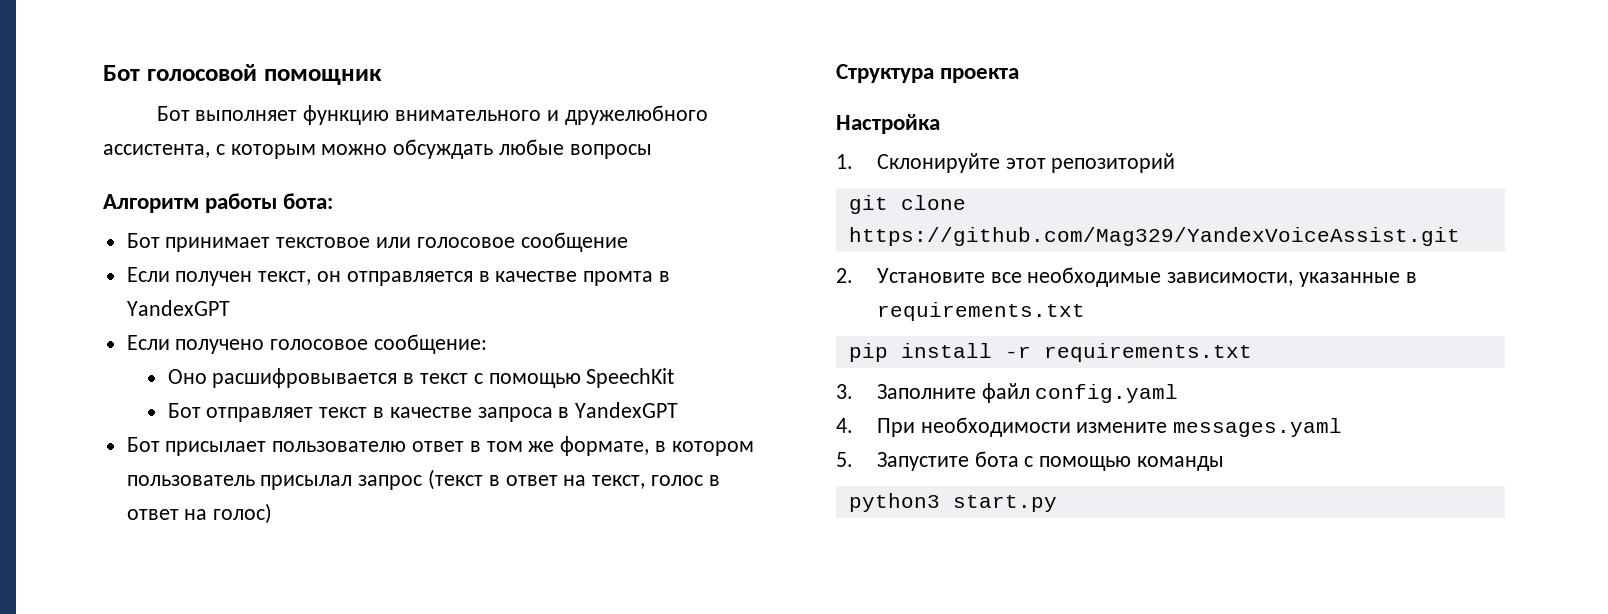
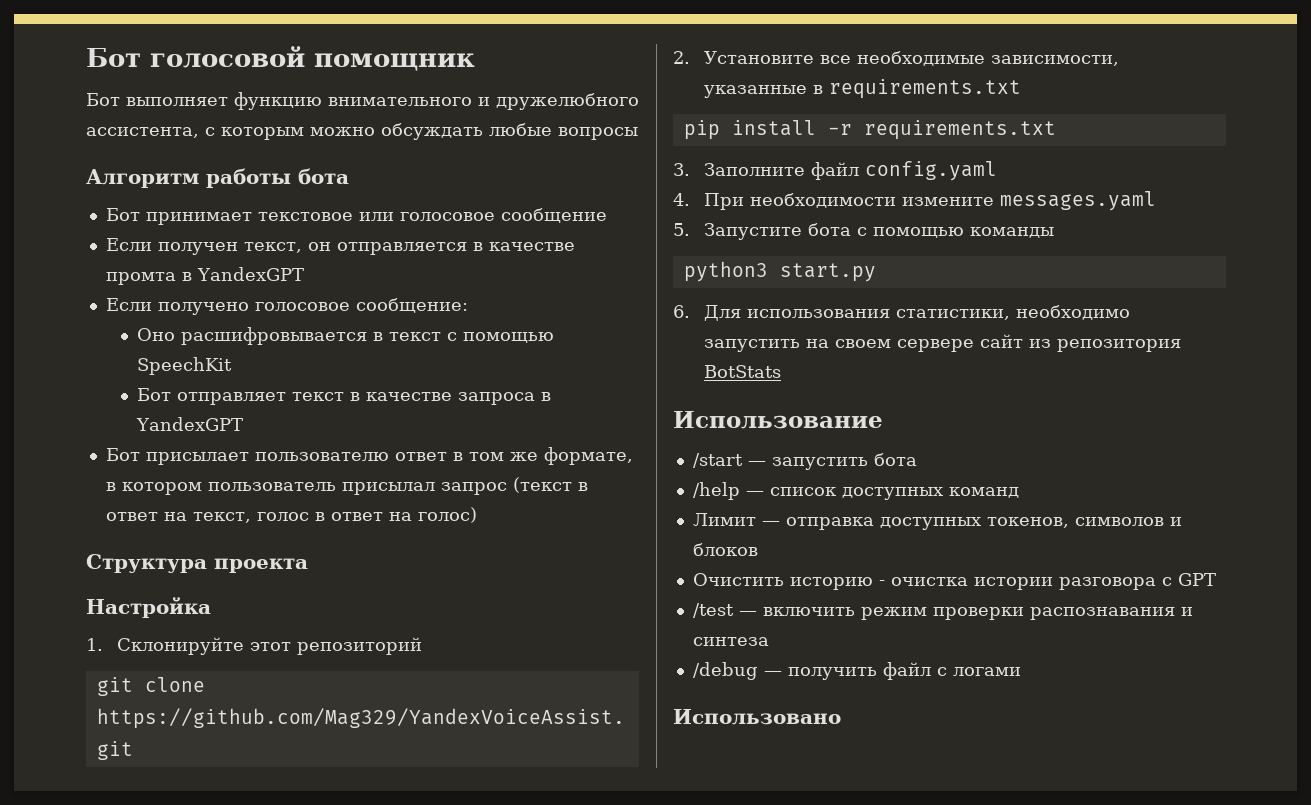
- Алгоритм работы бота:
+ Алгоритм работы бота
+ 6. Для использования статистики, необходимо запустить на своем сервере сайт из репозитория BotStats
+ Использование
+ /start — запустить бота
+ /help — список доступных команд
+ Лимит — отправка доступных токенов, символов и блоков
+ Очистить историю - очистка истории разговора с GPT
+ /test — включить режим проверки распознавания и синтеза
+ /debug — получить файл с логами
+ Использовано

